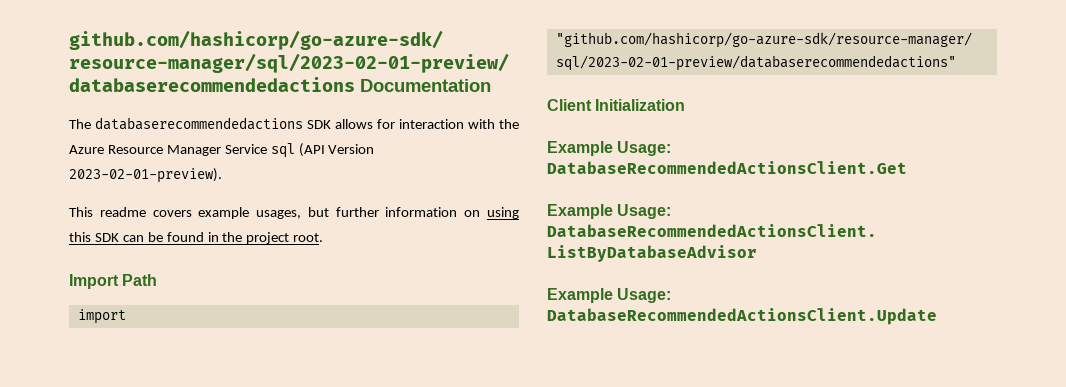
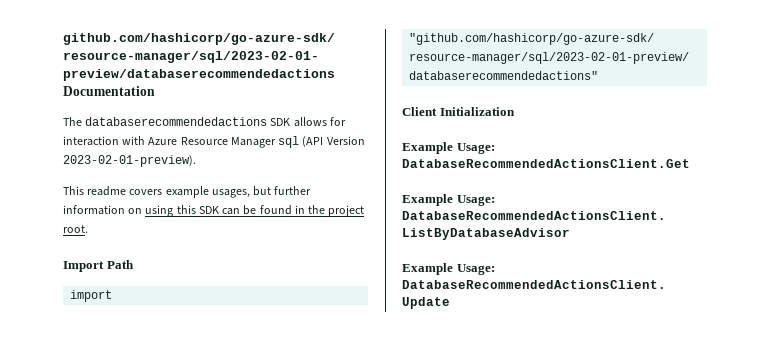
- The databaserecommendedactions SDK allows for interaction with the Azure Resource Manager Service sql (API Version 2023-02-01-preview).
+ The databaserecommendedactions SDK allows for interaction with Azure Resource Manager sql (API Version 2023-02-01-preview).

